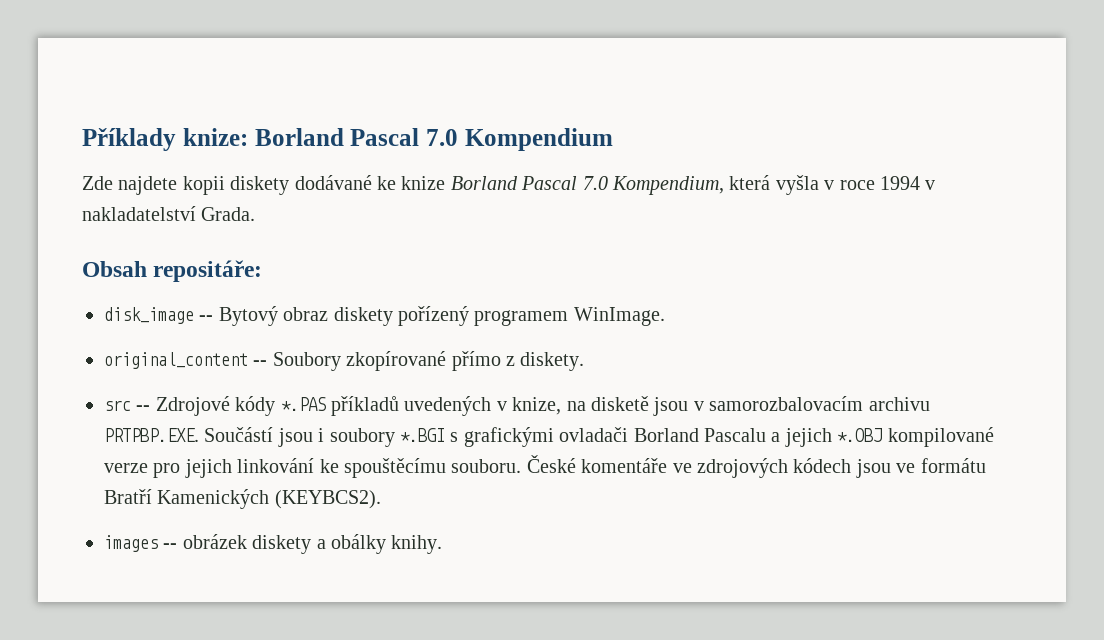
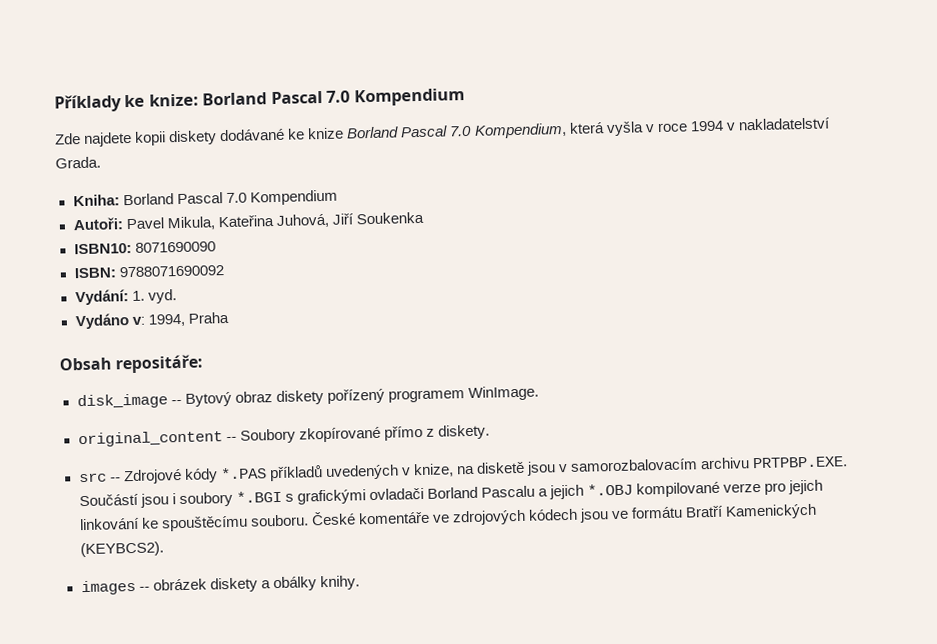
- Příklady knize: Borland Pascal 7.0 Kompendium
+ Příklady ke knize: Borland Pascal 7.0 Kompendium
+ Kniha: Borland Pascal 7.0 Kompendium
+ Autoři: Pavel Mikula, Kateřina Juhová, Jiří Soukenka
+ ISBN10: 8071690090
+ ISBN: 9788071690092
+ Vydání: 1. vyd.
+ Vydáno v: 1994, Praha

